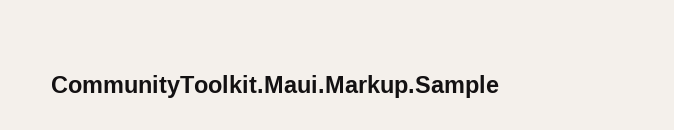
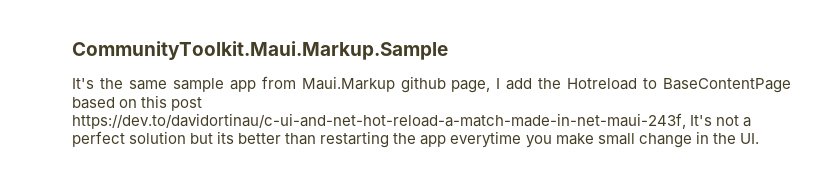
+ It's the same sample app from Maui.Markup github page, I add the Hotreload to BaseContentPage based on this post https://dev.to/davidortinau/c-ui-and-net-hot-reload-a-match-made-in-net-maui-243f, It's not a perfect solution but its better than restarting the app everytime you make small change in the UI.

